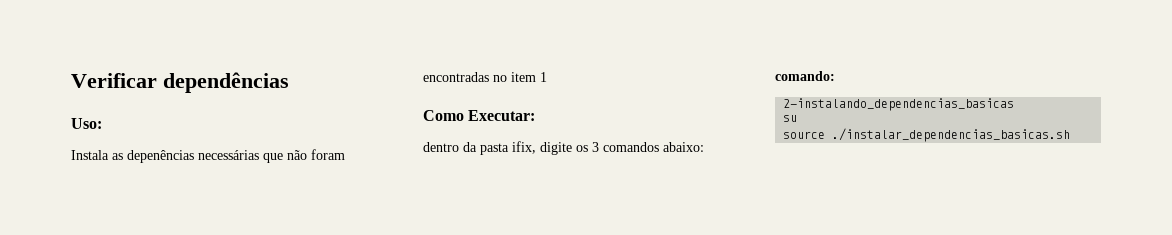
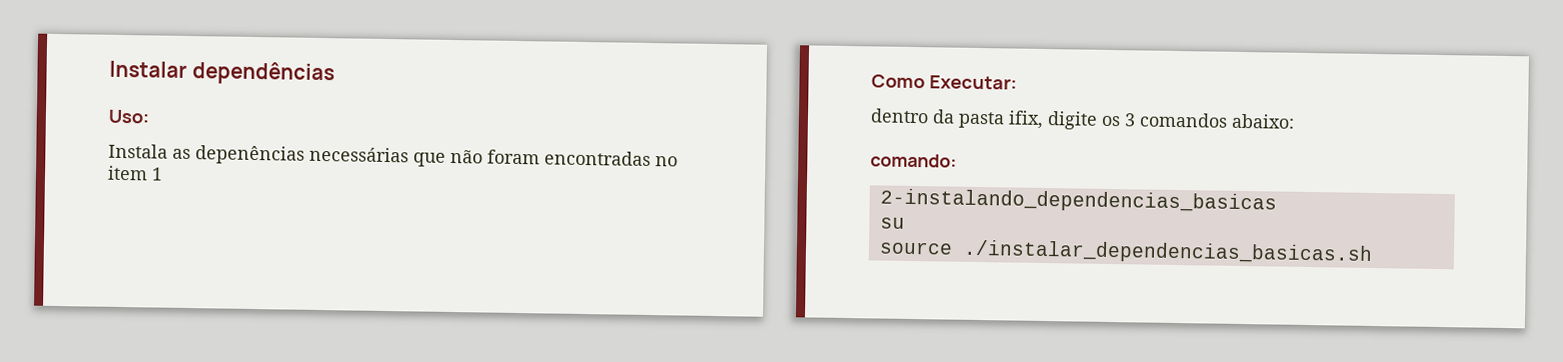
- Verificar dependências
+ Instalar dependências

